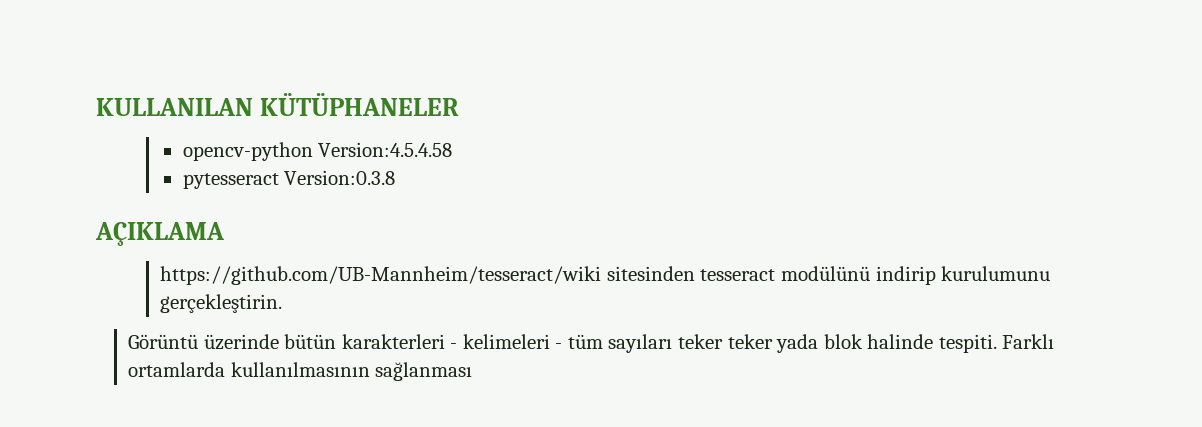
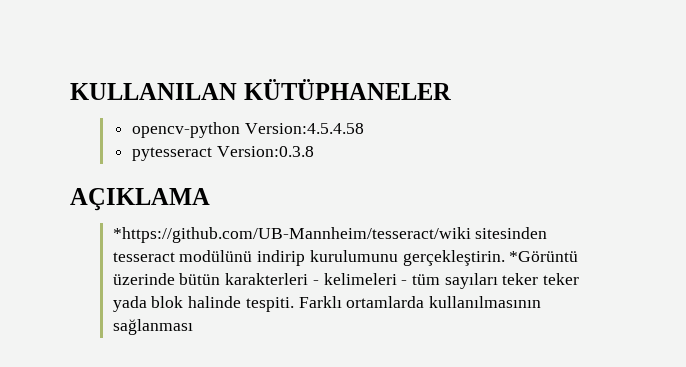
- https://github.com/UB-Mannheim/tesseract/wiki sitesinden tesseract modülünü indirip kurulumunu gerçekleştirin.
- Görüntü üzerinde bütün karakterleri - kelimeleri - tüm sayıları teker teker yada blok halinde tespiti.
+ *https://github.com/UB-Mannheim/tesseract/wiki sitesinden tesseract modülünü indirip kurulumunu gerçekleştirin. *Görüntü üzerinde bütün karakterleri - kelimeleri - tüm sayıları teker teker yada blok halinde tespiti.

